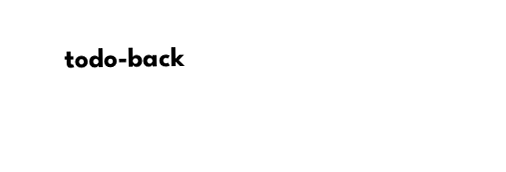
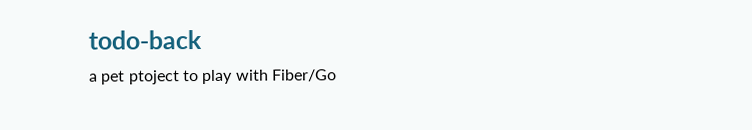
+ a pet ptoject to play with Fiber/Go

